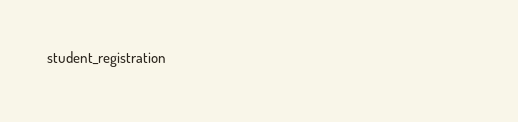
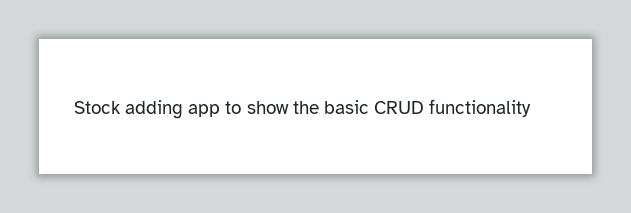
- student_registration
+ Stock adding app to show the basic CRUD functionality

